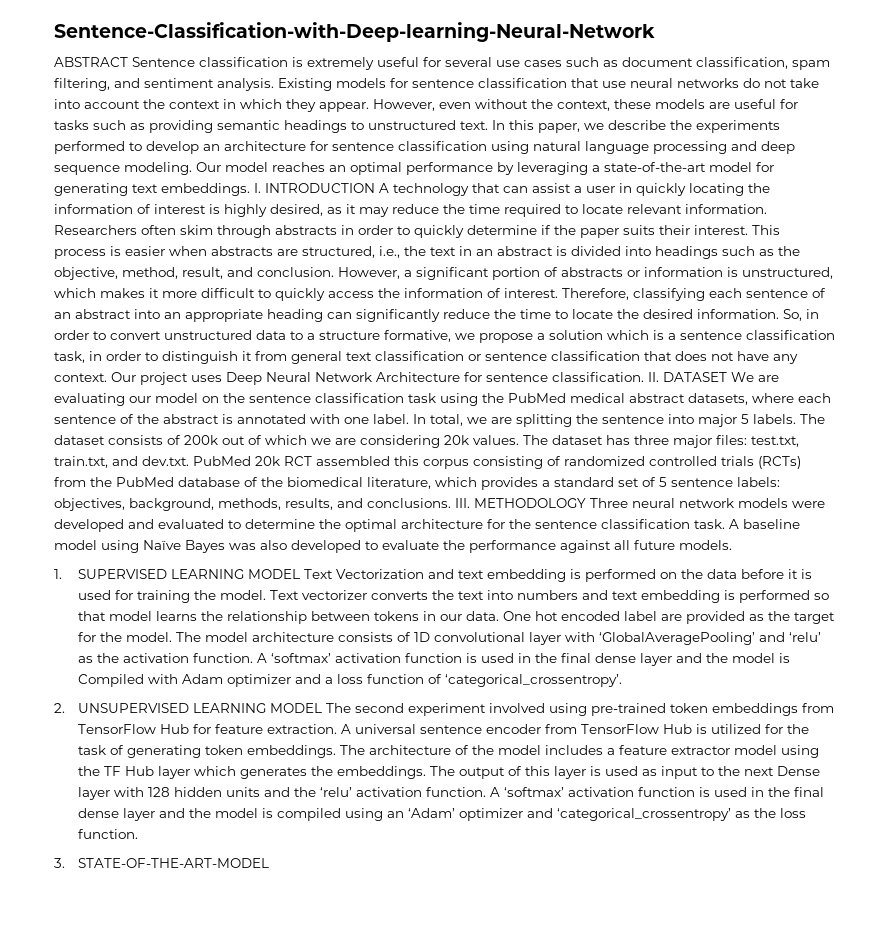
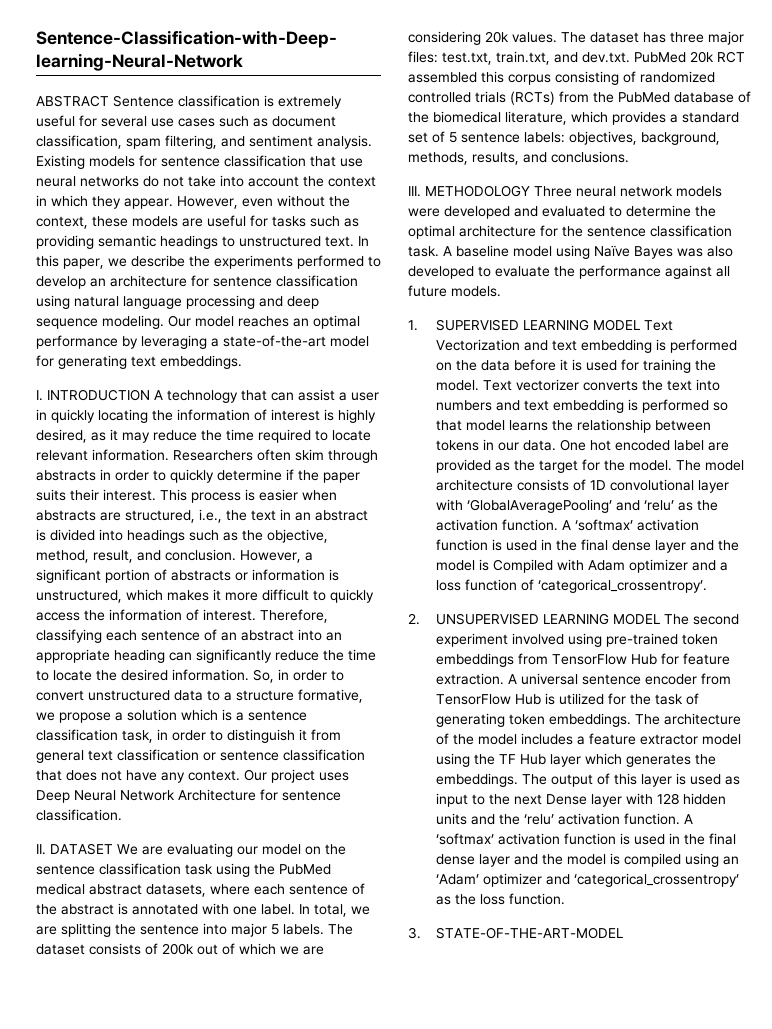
- Our model reaches an optimal performance by leveraging a state-of-the-art model for generating text embeddings. I. INTRODUCTION A technology that can assist a user in quickly locating the information of interest is highly desired, as it may reduce the time required to locate relevant information.
+ Our model reaches an optimal performance by leveraging a state-of-the-art model for generating text embeddings.
+ I. INTRODUCTION A technology that can assist a user in quickly locating the information of interest is highly desired, as it may reduce the time required to locate relevant information.
- Our project uses Deep Neural Network Architecture for sentence classification. II. DATASET We are evaluating our model on the sentence classification task using the PubMed medical abstract datasets, where each sentence of the abstract is annotated with one label.
+ Our project uses Deep Neural Network Architecture for sentence classification.
+ II. DATASET We are evaluating our model on the sentence classification task using the PubMed medical abstract datasets, where each sentence of the abstract is annotated with one label.
- objectives, background, methods, results, and conclusions. III. METHODOLOGY Three neural network models were developed and evaluated to determine the optimal architecture for the sentence classification task.
+ objectives, background, methods, results, and conclusions.
+ III. METHODOLOGY Three neural network models were developed and evaluated to determine the optimal architecture for the sentence classification task.

